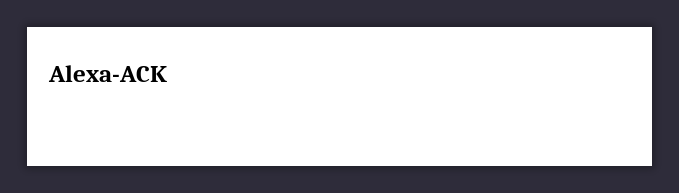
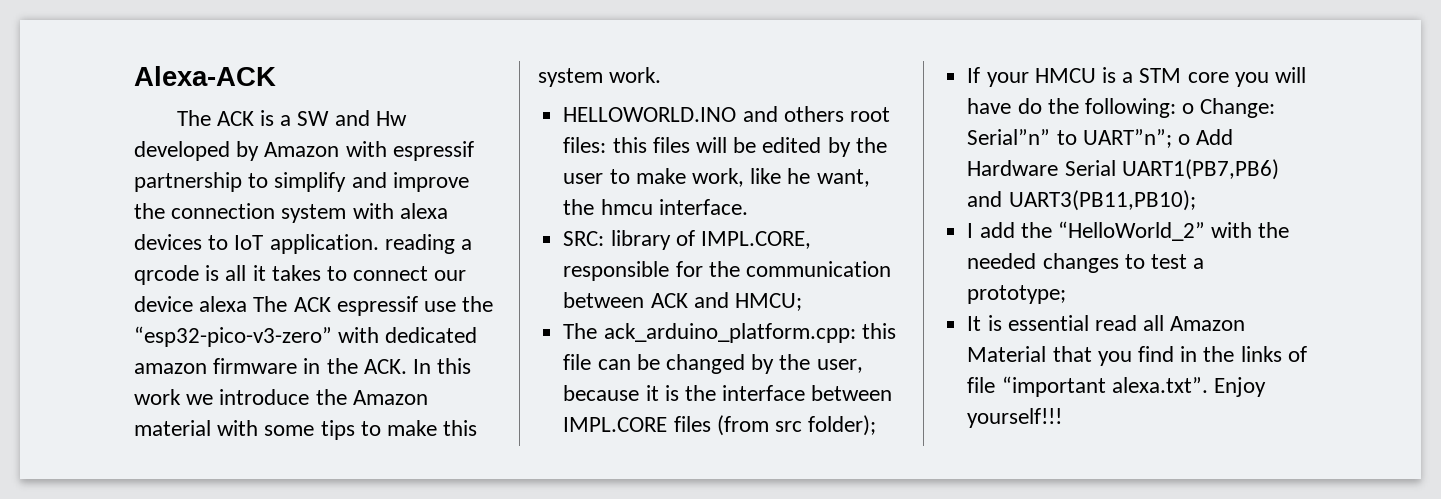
+ The ACK is a SW and Hw developed by Amazon with espressif partnership to simplify and improve the connection system with alexa devices to IoT application. reading a qrcode is all it takes to connect our device alexa The ACK espressif use the “esp32-pico-v3-zero” with dedicated amazon firmware in the ACK. In this work we introduce the Amazon material with some tips to make this system work.
+ HELLOWORLD.INO and others root files: this files will be edited by the user to make work, like he want, the hmcu interface.
+ SRC: library of IMPL.CORE, responsible for the communication between ACK and HMCU;
+ The ack_arduino_platform.cpp: this file can be changed by the user, because it is the interface between IMPL.CORE files (from src folder);
+ If your HMCU is a STM core you will have do the following: o Change: Serial”n” to UART”n”; o Add Hardware Serial UART1(PB7,PB6) and UART3(PB11,PB10);
+ I add the “HelloWorld_2” with the needed changes to test a prototype;
+ It is essential read all Amazon Material that you find in the links of file “important alexa.txt”. Enjoy yourself!!!

